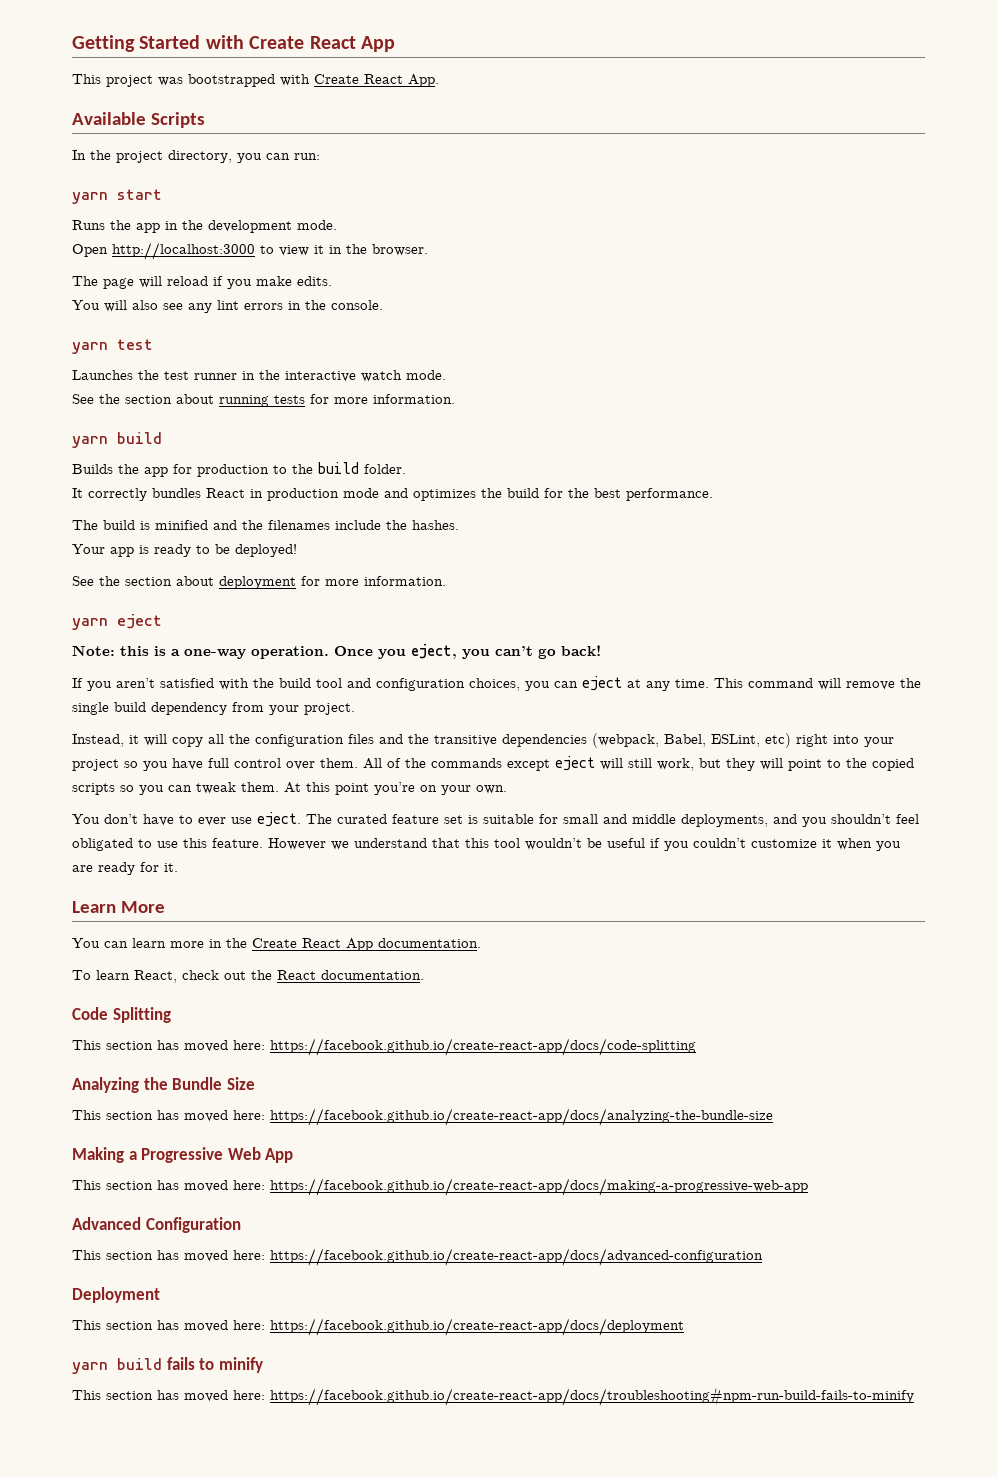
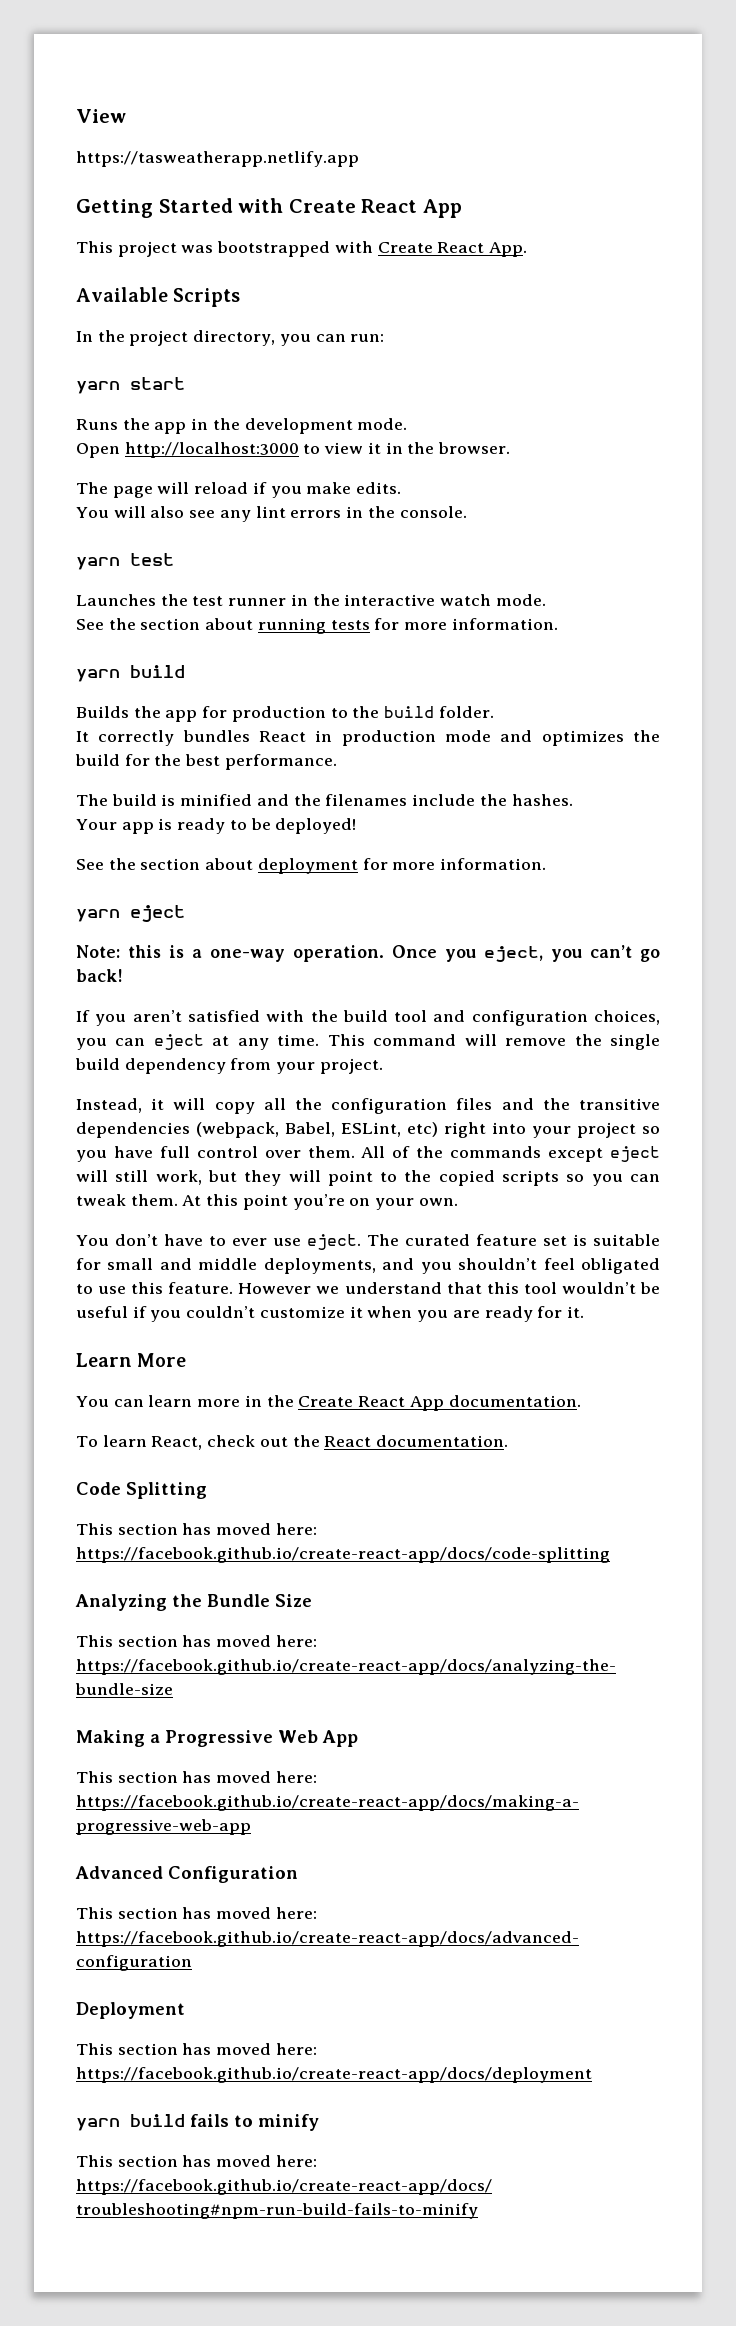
+ View
+ https://tasweatherapp.netlify.app

